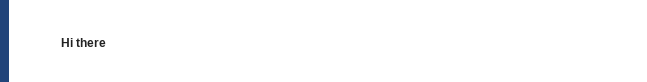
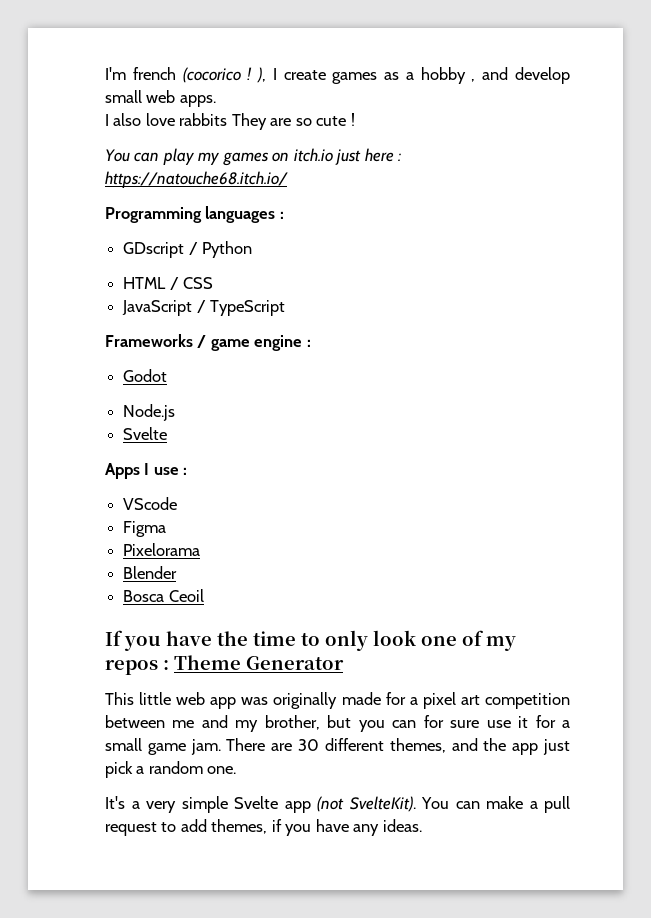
- Hi there
+ I'm french (cocorico ! ), I create games as a hobby , and develop small web apps.
+ I also love rabbits They are so cute !
+ You can play my games on itch.io just here : https://natouche68.itch.io/
+ Programming languages :
+ GDscript / Python
+ HTML / CSS
+ JavaScript / TypeScript
+ Frameworks / game engine :
+ Godot
+ Node.js
+ Svelte
+ Apps I use :
+ VScode
+ Figma
+ Pixelorama
+ Blender
+ Bosca Ceoil
+ If you have the time to only look one of my repos : Theme Generator
+ This little web app was originally made for a pixel art competition between me and my brother, but you can for sure use it for a small game jam. There are 30 different themes, and the app just pick a random one.
+ It's a very simple Svelte app (not SvelteKit). You can make a pull request to add themes, if you have any ideas.

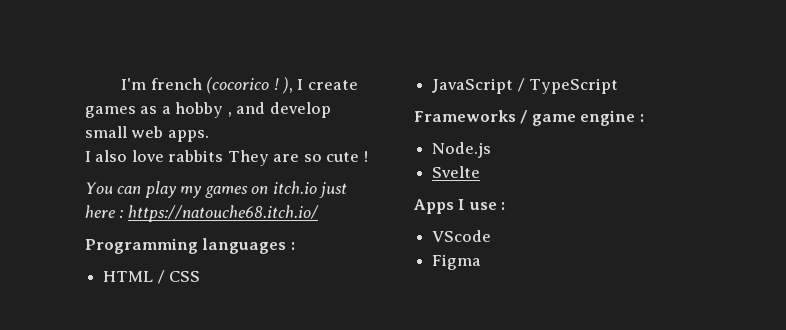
- GDscript / Python
- Godot
- Pixelorama
- Blender
- Bosca Ceoil
- If you have the time to only look one of my repos : Theme Generator
- This little web app was originally made for a pixel art competition between me and my brother, but you can for sure use it for a small game jam. There are 30 different themes, and the app just pick a random one.
- It's a very simple Svelte app (not SvelteKit). You can make a pull request to add themes, if you have any ideas.

